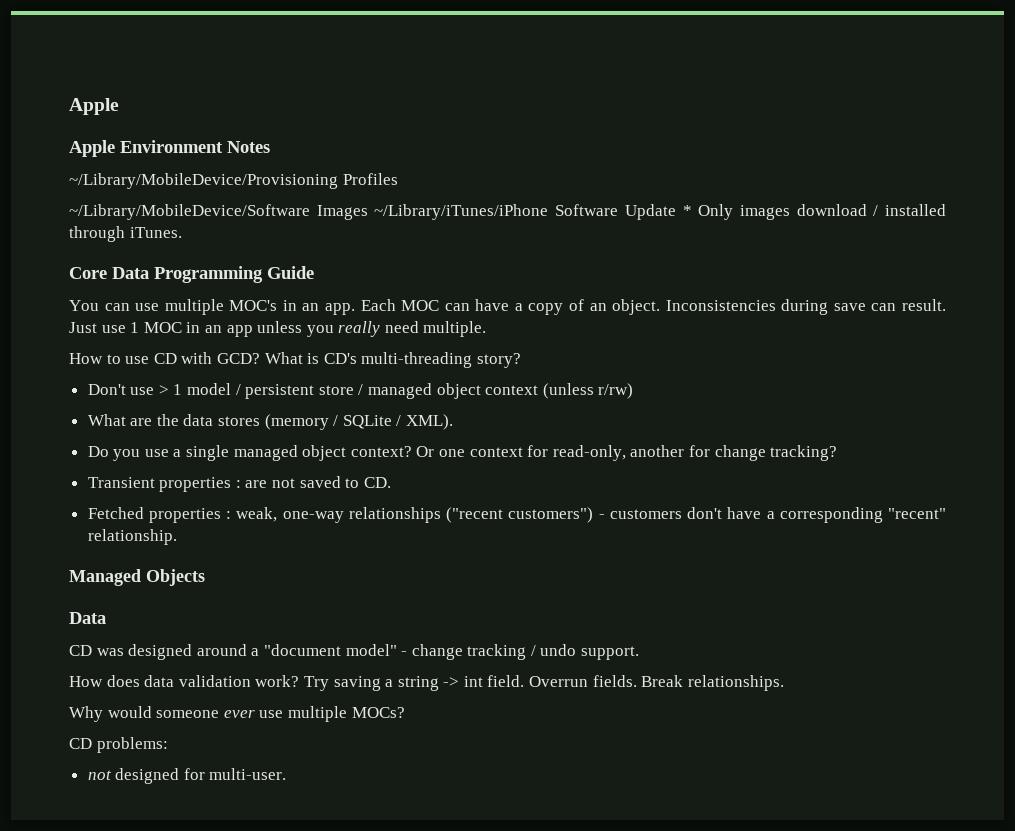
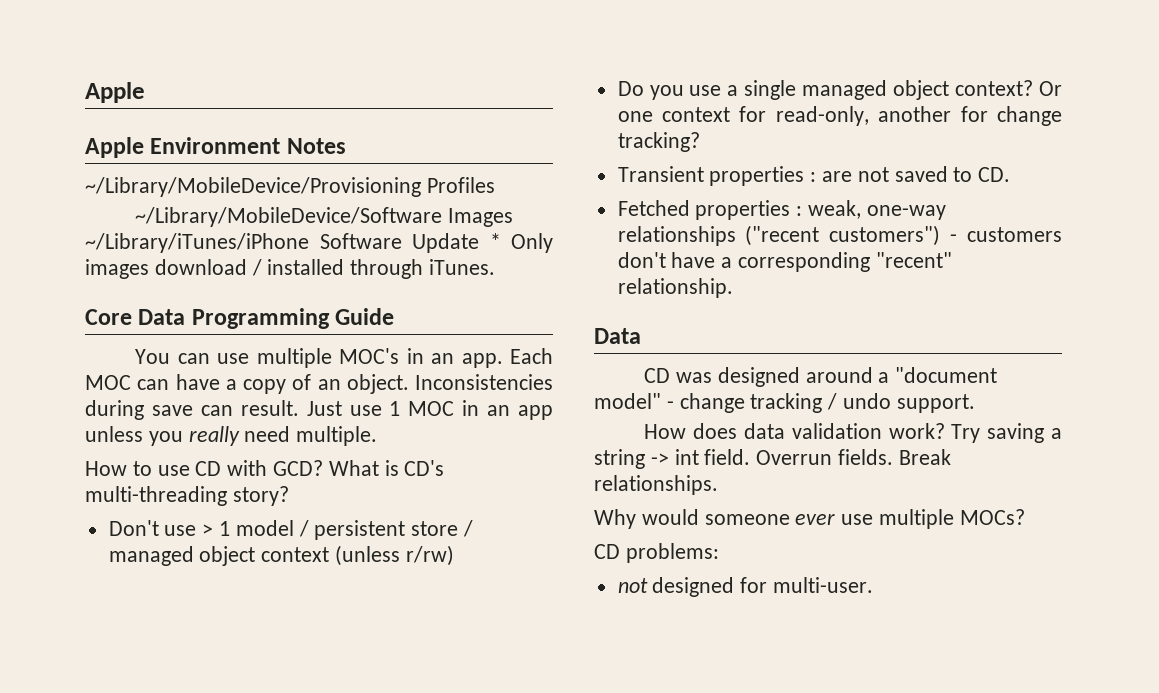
- What are the data stores (memory / SQLite / XML).
- Managed Objects

